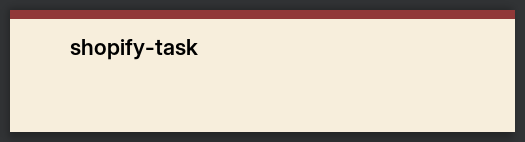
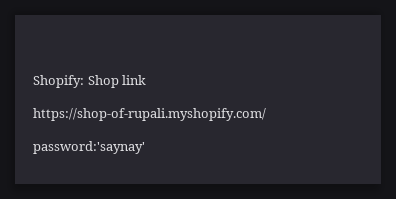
- shopify-task
+ Shopify: Shop link
+ https://shop-of-rupali.myshopify.com/
+ password:'saynay'

